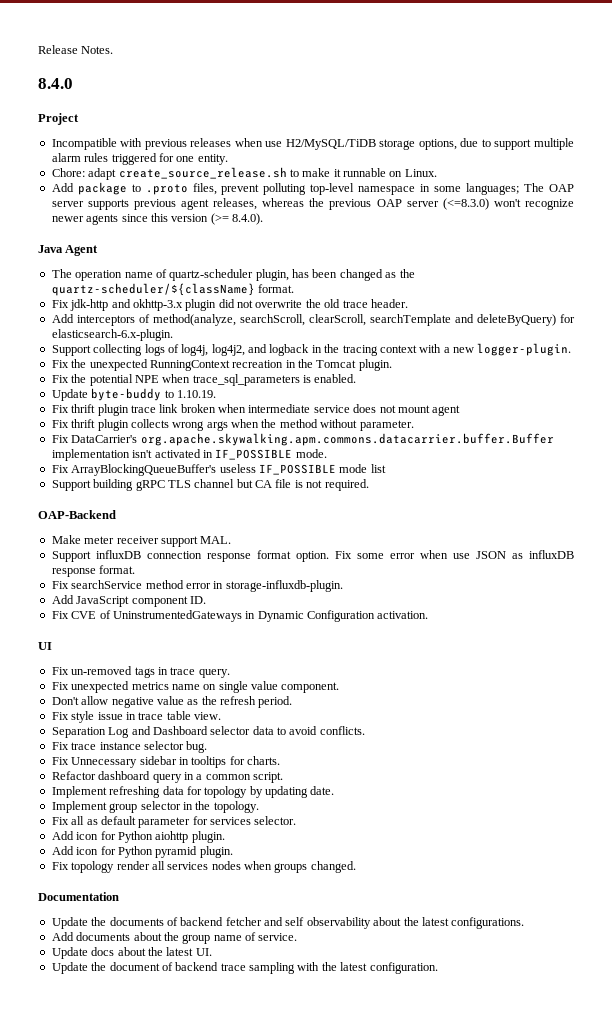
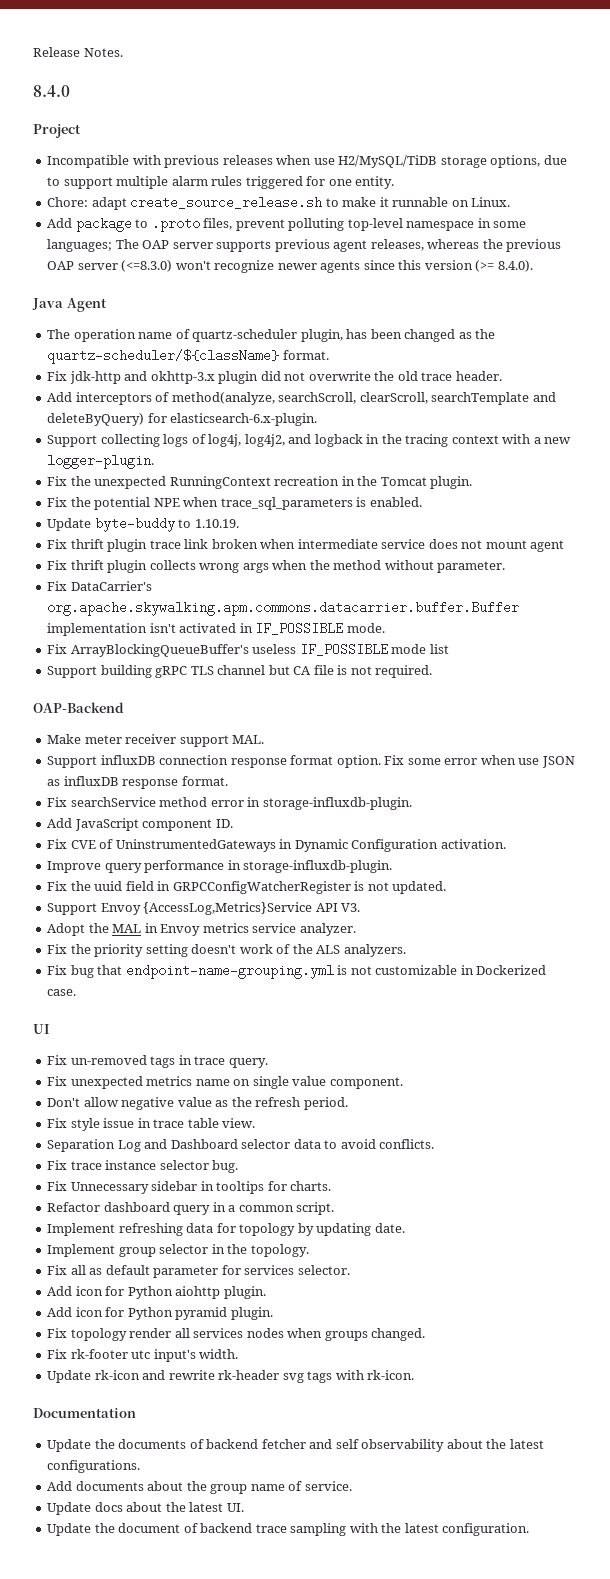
+ Improve query performance in storage-influxdb-plugin.
+ Fix the uuid field in GRPCConfigWatcherRegister is not updated.
+ Support Envoy {AccessLog,Metrics}Service API V3.
+ Adopt the MAL in Envoy metrics service analyzer.
+ Fix the priority setting doesn't work of the ALS analyzers.
+ Fix bug that endpoint-name-grouping.yml is not customizable in Dockerized case.
+ Fix rk-footer utc input's width.
+ Update rk-icon and rewrite rk-header svg tags with rk-icon.

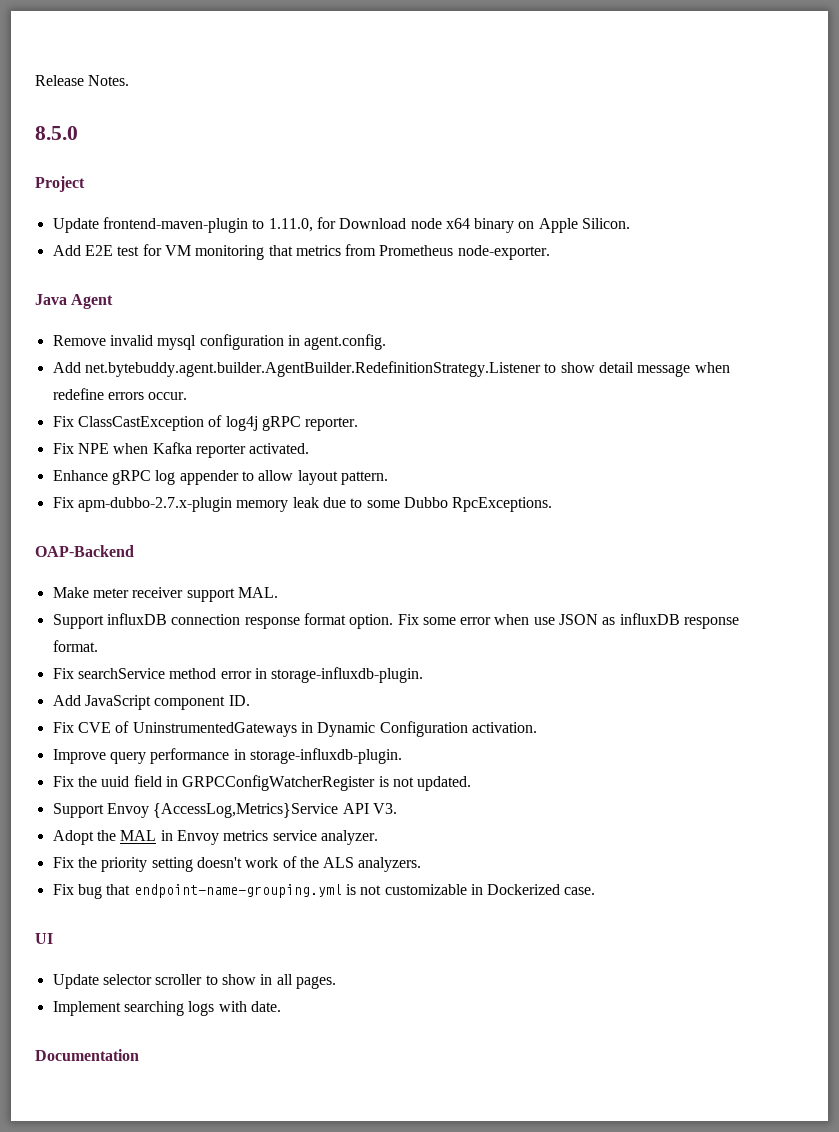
- 8.4.0
+ 8.5.0
- Incompatible with previous releases when use H2/MySQL/TiDB storage options, due to support multiple alarm rules triggered for one entity.
- Chore: adapt create_source_release.sh to make it runnable on Linux.
- Add package to .proto files, prevent polluting top-level namespace in some languages; The OAP server supports previous agent releases, whereas the previous OAP server (<=8.3.0) won't recognize newer agents since this version (>= 8.4.0).
+ Update frontend-maven-plugin to 1.11.0, for Download node x64 binary on Apple Silicon.
+ Add E2E test for VM monitoring that metrics from Prometheus node-exporter.
  Java Agent
- The operation name of quartz-scheduler plugin, has been changed as the quartz-scheduler/${className} format.
- Fix jdk-http and okhttp-3.x plugin did not overwrite the old trace header.
- Add interceptors of method(analyze, searchScroll, clearScroll, searchTemplate and deleteByQuery) for elasticsearch-6.x-plugin.
- Support collecting logs of log4j, log4j2, and logback in the tracing context with a new logger-plugin.
- Fix the unexpected RunningContext recreation in the Tomcat plugin.
- Fix the potential NPE when trace_sql_parameters is enabled.
- Update byte-buddy to 1.10.19.
- Fix thrift plugin trace link broken when intermediate service does not mount agent
- Fix thrift plugin collects wrong args when the method without parameter.
- Fix DataCarrier's org.apache.skywalking.apm.commons.datacarrier.buffer.Buffer implementation isn't activated in IF_POSSIBLE mode.
- Fix ArrayBlockingQueueBuffer's useless IF_POSSIBLE mode list
- Support building gRPC TLS channel but CA file is not required.
+ Remove invalid mysql configuration in agent.config.
+ Add net.bytebuddy.agent.builder.AgentBuilder.RedefinitionStrategy.Listener to show detail message when redefine errors occur.
+ Fix ClassCastException of log4j gRPC reporter.
+ Fix NPE when Kafka reporter activated.
+ Enhance gRPC log appender to allow layout pattern.
+ Fix apm-dubbo-2.7.x-plugin memory leak due to some Dubbo RpcExceptions.
- Fix un-removed tags in trace query.
- Fix unexpected metrics name on single value component.
- Don't allow negative value as the refresh period.
- Fix style issue in trace table view.
- Separation Log and Dashboard selector data to avoid conflicts.
- Fix trace instance selector bug.
- Fix Unnecessary sidebar in tooltips for charts.
- Refactor dashboard query in a common script.
- Implement refreshing data for topology by updating date.
- Implement group selector in the topology.
- Fix all as default parameter for services selector.
- Add icon for Python aiohttp plugin.
- Add icon for Python pyramid plugin.
- Fix topology render all services nodes when groups changed.
- Fix rk-footer utc input's width.
- Update rk-icon and rewrite rk-header svg tags with rk-icon.
+ Update selector scroller to show in all pages.
+ Implement searching logs with date.
  Documentation
- Update the documents of backend fetcher and self observability about the latest configurations.
- Add documents about the group name of service.
- Update docs about the latest UI.
- Update the document of backend trace sampling with the latest configuration.

